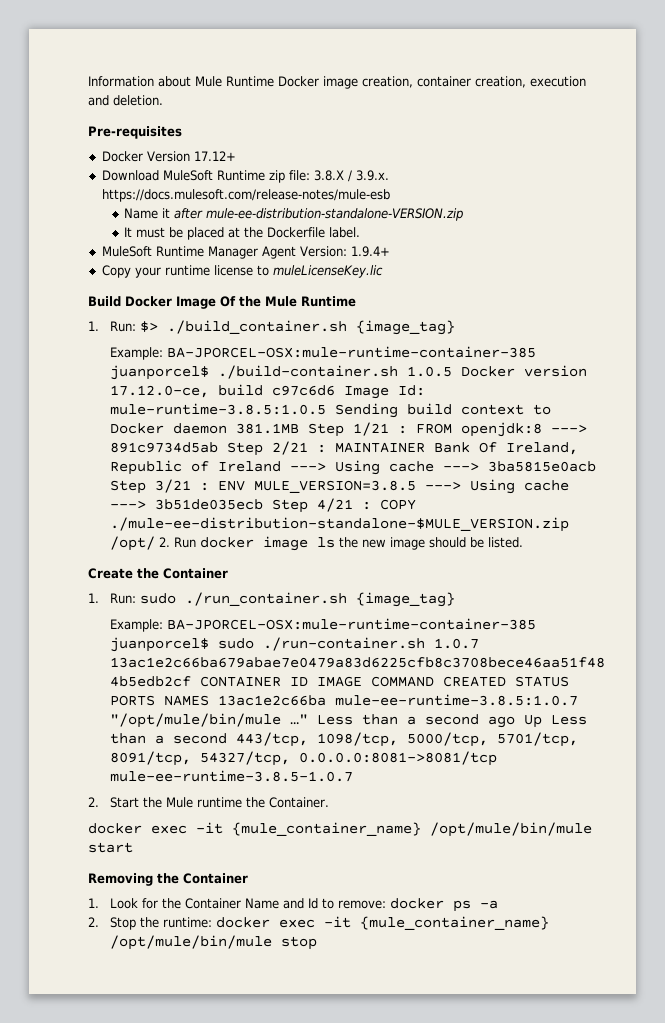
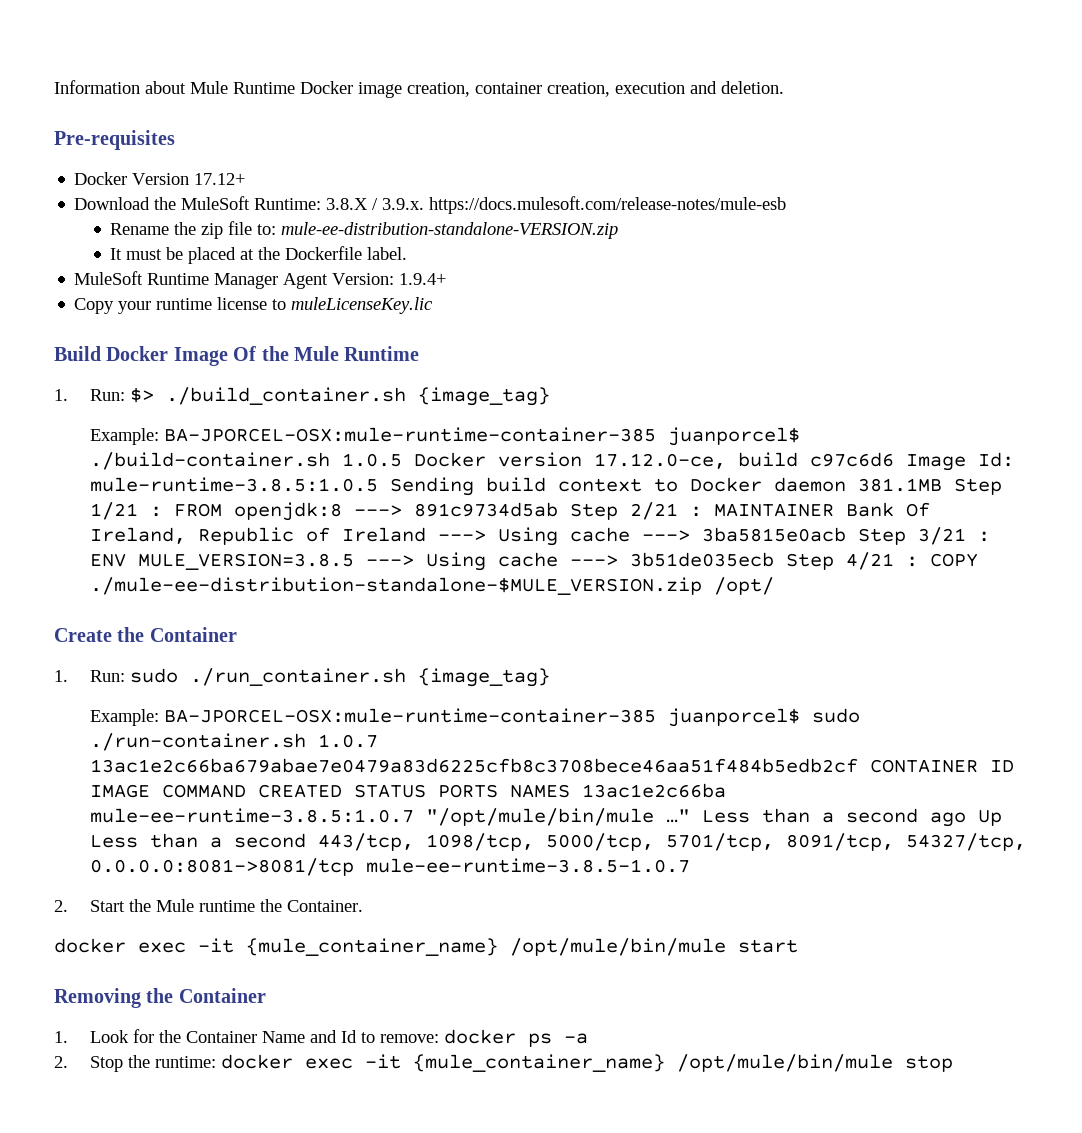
- Download MuleSoft Runtime zip file: 3.8.X / 3.9.x. https://docs.mulesoft.com/release-notes/mule-esb
+ Download the MuleSoft Runtime: 3.8.X / 3.9.x. https://docs.mulesoft.com/release-notes/mule-esb
- Name it after mule-ee-distribution-standalone-VERSION.zip
+ Rename the zip file to: mule-ee-distribution-standalone-VERSION.zip
- Example: BA-JPORCEL-OSX:mule-runtime-container-385 juanporcel$ ./build-container.sh 1.0.5 Docker version 17.12.0-ce, build c97c6d6 Image Id: mule-runtime-3.8.5:1.0.5 Sending build context to Docker daemon 381.1MB Step 1/21 : FROM openjdk:8 ---> 891c9734d5ab Step 2/21 : MAINTAINER Bank Of Ireland, Republic of Ireland ---> Using cache ---> 3ba5815e0acb Step 3/21 : ENV MULE_VERSION=3.8.5 ---> Using cache ---> 3b51de035ecb Step 4/21 : COPY ./mule-ee-distribution-standalone-$MULE_VERSION.zip /opt/ 2. Run docker image ls the new image should be listed.
+ Example: BA-JPORCEL-OSX:mule-runtime-container-385 juanporcel$ ./build-container.sh 1.0.5 Docker version 17.12.0-ce, build c97c6d6 Image Id: mule-runtime-3.8.5:1.0.5 Sending build context to Docker daemon 381.1MB Step 1/21 : FROM openjdk:8 ---> 891c9734d5ab Step 2/21 : MAINTAINER Bank Of Ireland, Republic of Ireland ---> Using cache ---> 3ba5815e0acb Step 3/21 : ENV MULE_VERSION=3.8.5 ---> Using cache ---> 3b51de035ecb Step 4/21 : COPY ./mule-ee-distribution-standalone-$MULE_VERSION.zip /opt/

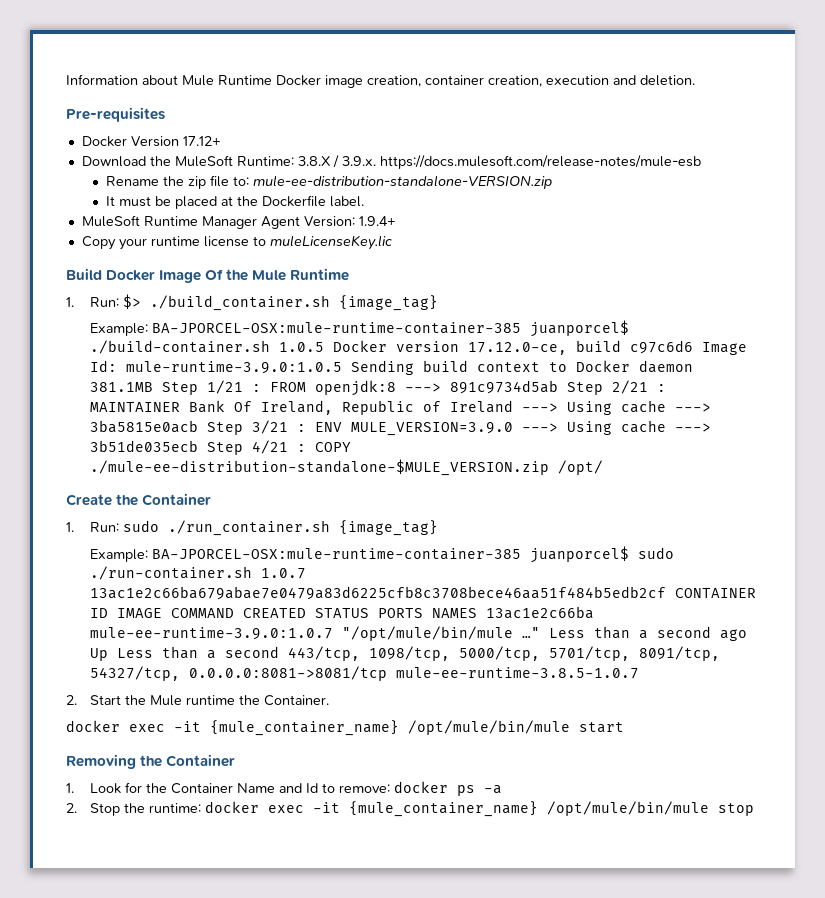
- Example: BA-JPORCEL-OSX:mule-runtime-container-385 juanporcel$ ./build-container.sh 1.0.5 Docker version 17.12.0-ce, build c97c6d6 Image Id: mule-runtime-3.8.5:1.0.5 Sending build context to Docker daemon 381.1MB Step 1/21 : FROM openjdk:8 ---> 891c9734d5ab Step 2/21 : MAINTAINER Bank Of Ireland, Republic of Ireland ---> Using cache ---> 3ba5815e0acb Step 3/21 : ENV MULE_VERSION=3.8.5 ---> Using cache ---> 3b51de035ecb Step 4/21 : COPY ./mule-ee-distribution-standalone-$MULE_VERSION.zip /opt/
+ Example: BA-JPORCEL-OSX:mule-runtime-container-385 juanporcel$ ./build-container.sh 1.0.5 Docker version 17.12.0-ce, build c97c6d6 Image Id: mule-runtime-3.9.0:1.0.5 Sending build context to Docker daemon 381.1MB Step 1/21 : FROM openjdk:8 ---> 891c9734d5ab Step 2/21 : MAINTAINER Bank Of Ireland, Republic of Ireland ---> Using cache ---> 3ba5815e0acb Step 3/21 : ENV MULE_VERSION=3.9.0 ---> Using cache ---> 3b51de035ecb Step 4/21 : COPY ./mule-ee-distribution-standalone-$MULE_VERSION.zip /opt/
- Example: BA-JPORCEL-OSX:mule-runtime-container-385 juanporcel$ sudo ./run-container.sh 1.0.7 13ac1e2c66ba679abae7e0479a83d6225cfb8c3708bece46aa51f484b5edb2cf CONTAINER ID IMAGE COMMAND CREATED STATUS PORTS NAMES 13ac1e2c66ba mule-ee-runtime-3.8.5:1.0.7 "/opt/mule/bin/mule …"
+ Example: BA-JPORCEL-OSX:mule-runtime-container-385 juanporcel$ sudo ./run-container.sh 1.0.7 13ac1e2c66ba679abae7e0479a83d6225cfb8c3708bece46aa51f484b5edb2cf CONTAINER ID IMAGE COMMAND CREATED STATUS PORTS NAMES 13ac1e2c66ba mule-ee-runtime-3.9.0:1.0.7 "/opt/mule/bin/mule …"

